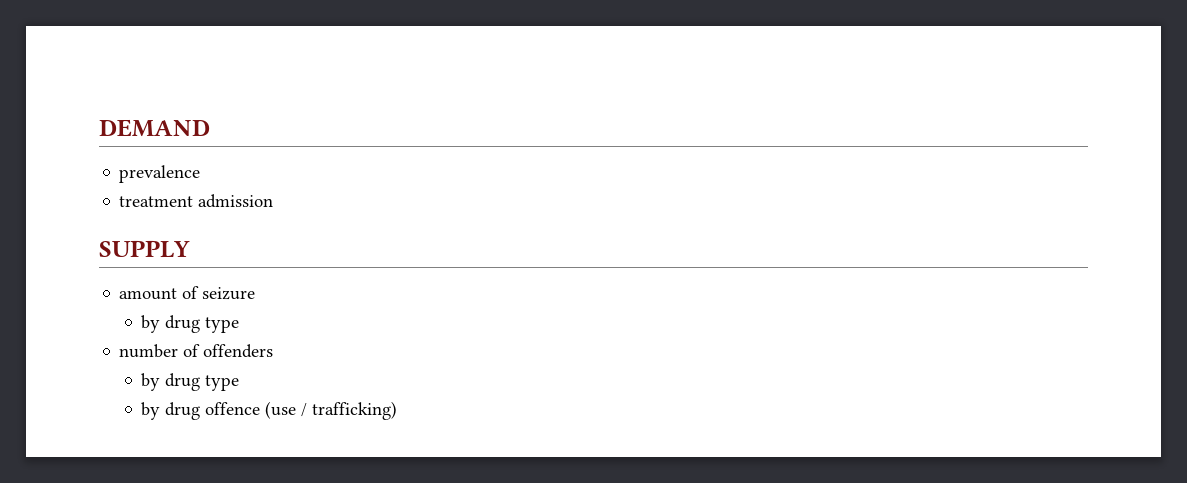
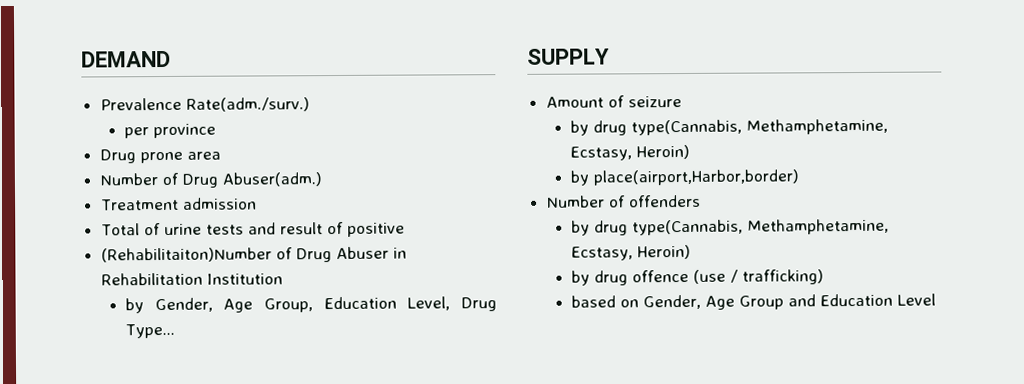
- prevalence
- treatment admission
+ Prevalence Rate(adm./surv.)
+ per province
+ Drug prone area
+ Number of Drug Abuser(adm.)
+ Treatment admission
+ Total of urine tests and result of positive
+ (Rehabilitaiton)Number of Drug Abuser in Rehabilitation Institution
+ by Gender, Age Group, Education Level, Drug Type...
- amount of seizure
- by drug type
- number of offenders
- by drug type
+ Amount of seizure
+ by drug type(Cannabis, Methamphetamine, Ecstasy, Heroin)
+ by place(airport,Harbor,border)
+ Number of offenders
+ by drug type(Cannabis, Methamphetamine, Ecstasy, Heroin)
+ based on Gender, Age Group and Education Level

